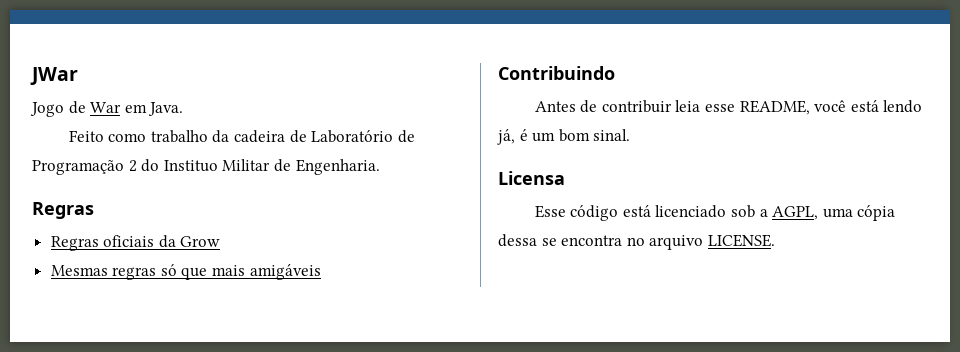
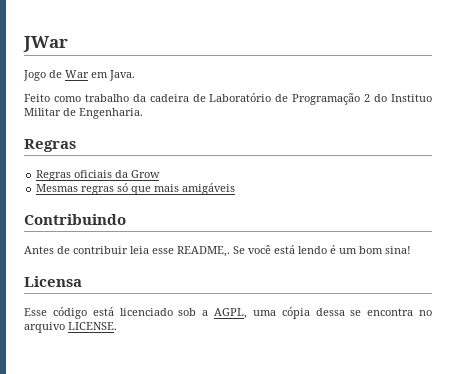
- Antes de contribuir leia esse README, você está lendo já, é um bom sinal.
+ Antes de contribuir leia esse README,. Se você está lendo é um bom sina!

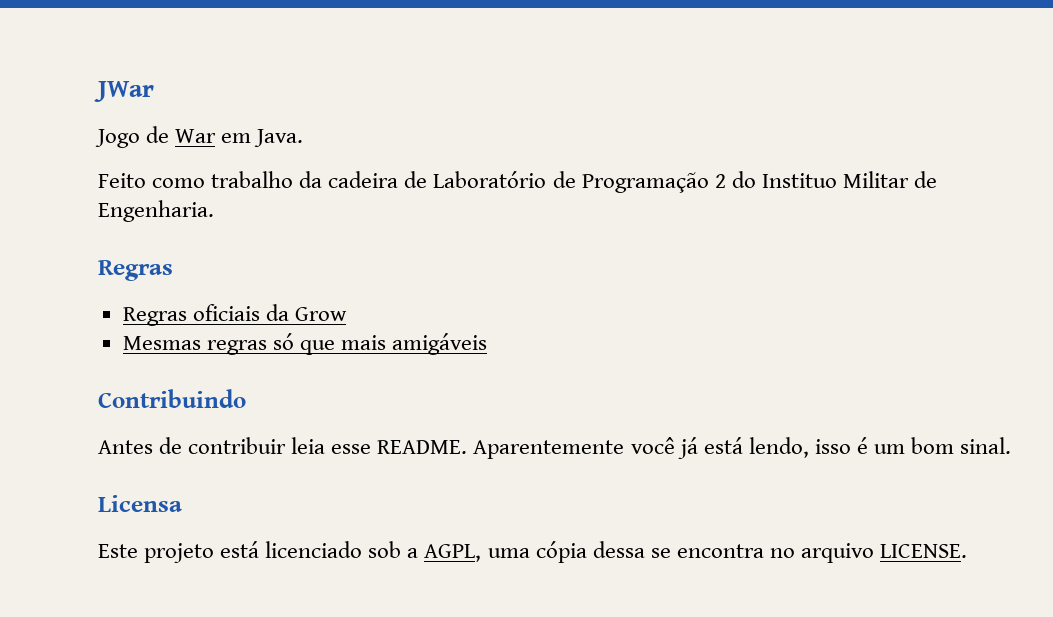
- Antes de contribuir leia esse README,. Se você está lendo é um bom sina!
+ Antes de contribuir leia esse README. Aparentemente você já está lendo, isso é um bom sinal.
- Esse código está licenciado sob a AGPL, uma cópia dessa se encontra no arquivo LICENSE.
+ Este projeto está licenciado sob a AGPL, uma cópia dessa se encontra no arquivo LICENSE.

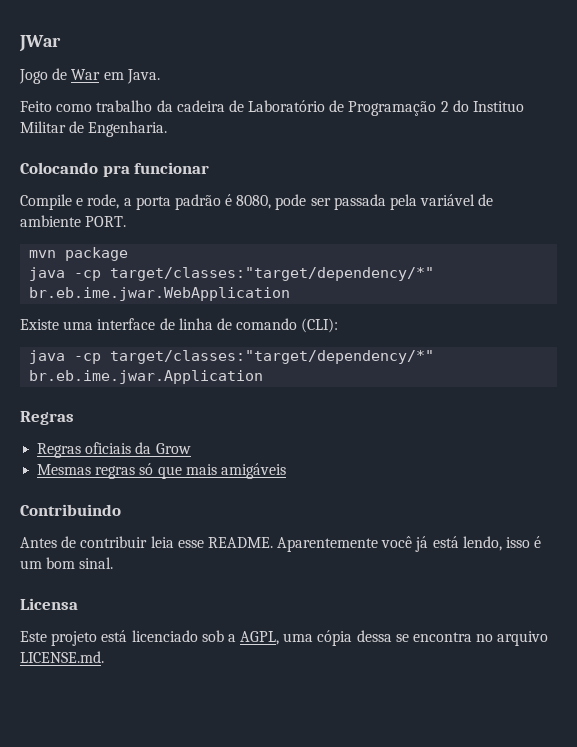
+ Colocando pra funcionar
+ Compile e rode, a porta padrão é 8080, pode ser passada pela variável de ambiente PORT.
+ mvn package
+ java -cp target/classes:"target/dependency/*" br.eb.ime.jwar.WebApplication
+ Existe uma interface de linha de comando (CLI):
+ java -cp target/classes:"target/dependency/*" br.eb.ime.jwar.Application
- Este projeto está licenciado sob a AGPL, uma cópia dessa se encontra no arquivo LICENSE.
+ Este projeto está licenciado sob a AGPL, uma cópia dessa se encontra no arquivo LICENSE.md.

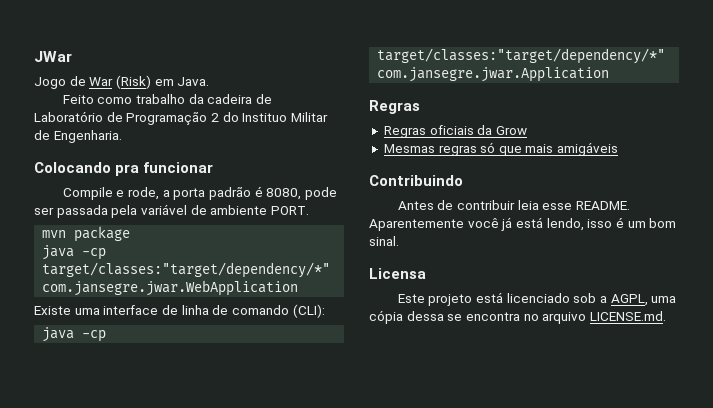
- Jogo de War em Java.
+ Jogo de War (Risk) em Java.
- java -cp target/classes:"target/dependency/*" br.eb.ime.jwar.WebApplication
+ java -cp target/classes:"target/dependency/*" com.jansegre.jwar.WebApplication
- java -cp target/classes:"target/dependency/*" br.eb.ime.jwar.Application
+ java -cp target/classes:"target/dependency/*" com.jansegre.jwar.Application

